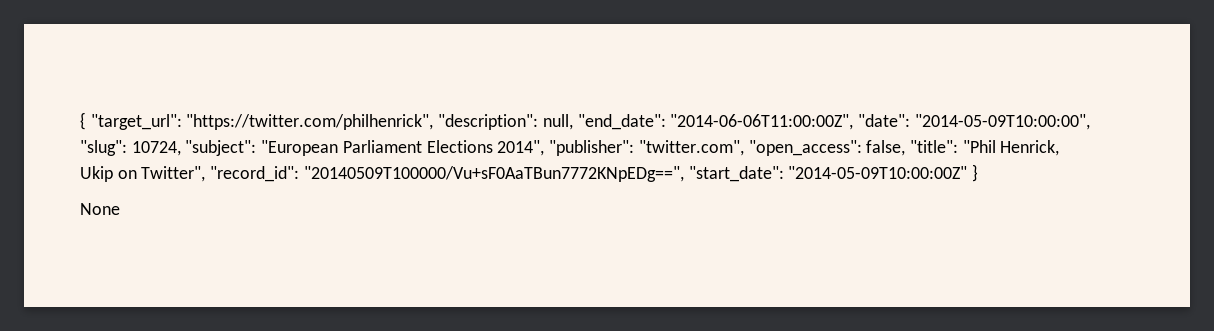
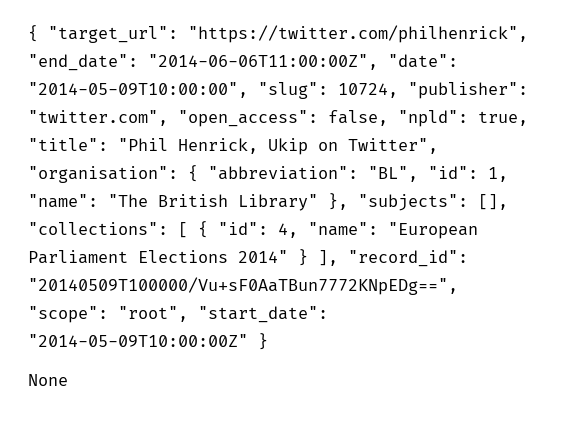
- { "target_url": "https://twitter.com/philhenrick", "description": null, "end_date": "2014-06-06T11:00:00Z", "date": "2014-05-09T10:00:00", "slug": 10724, "subject": "European Parliament Elections 2014", "publisher": "twitter.com", "open_access": false, "title": "Phil Henrick, Ukip on Twitter", "record_id": "20140509T100000/Vu+sF0AaTBun7772KNpEDg==", "start_date": "2014-05-09T10:00:00Z" }
+ { "target_url": "https://twitter.com/philhenrick", "end_date": "2014-06-06T11:00:00Z", "date": "2014-05-09T10:00:00", "slug": 10724, "publisher": "twitter.com", "open_access": false, "npld": true, "title": "Phil Henrick, Ukip on Twitter", "organisation": { "abbreviation": "BL", "id": 1, "name": "The British Library" }, "subjects": [], "collections": [ { "id": 4, "name": "European Parliament Elections 2014" } ], "record_id": "20140509T100000/Vu+sF0AaTBun7772KNpEDg==", "scope": "root", "start_date": "2014-05-09T10:00:00Z" }

